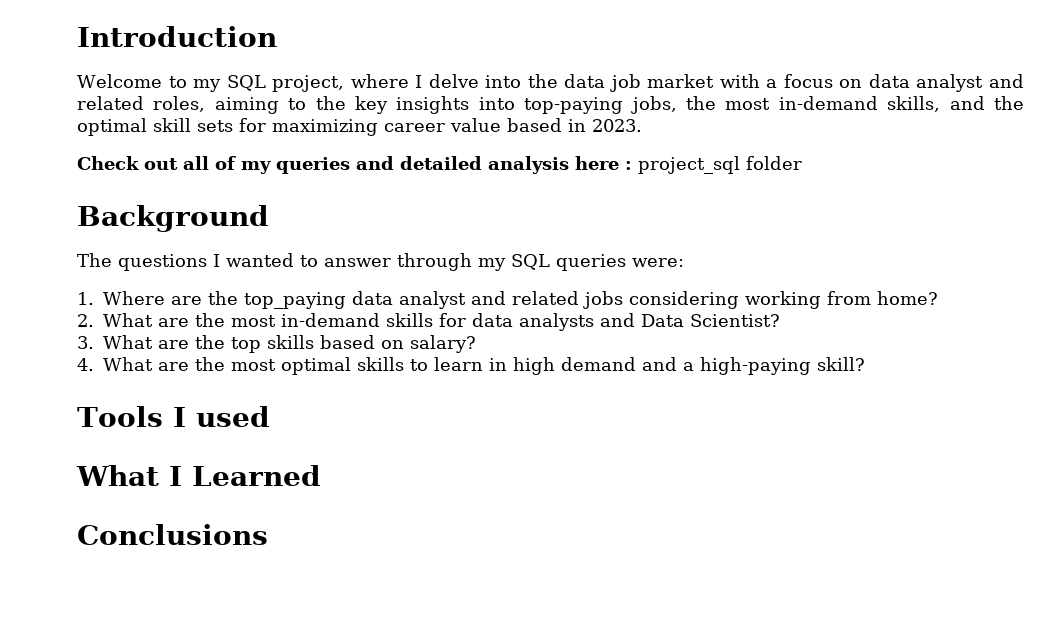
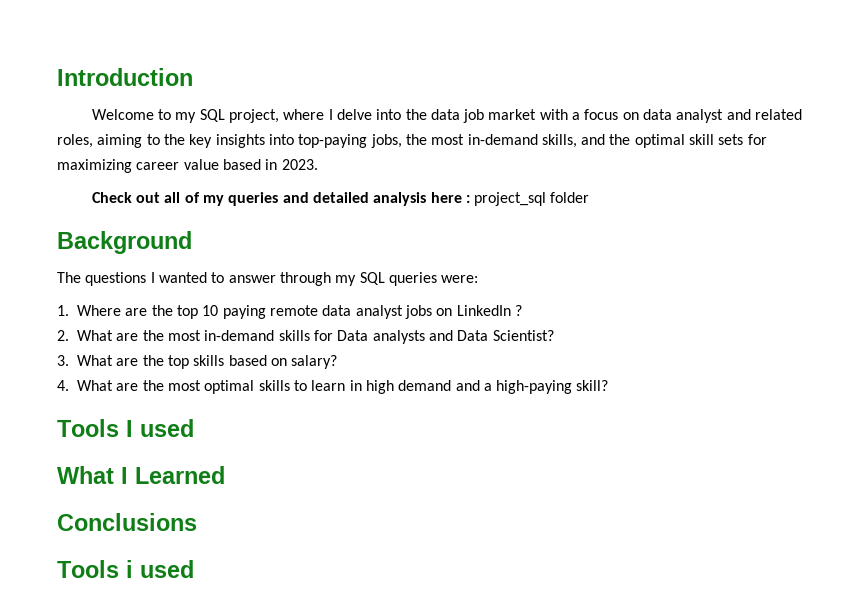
- 1. Where are the top_paying data analyst and related jobs considering working from home?
+ 1. Where are the top 10 paying remote data analyst jobs on LinkedIn ?
- 2. What are the most in-demand skills for data analysts and Data Scientist?
+ 2. What are the most in-demand skills for Data analysts and Data Scientist?
+ Tools i used

